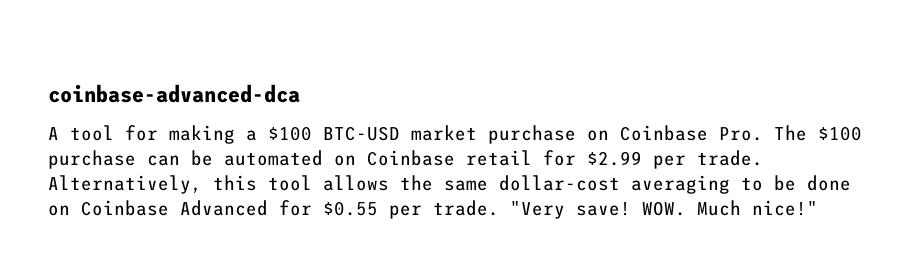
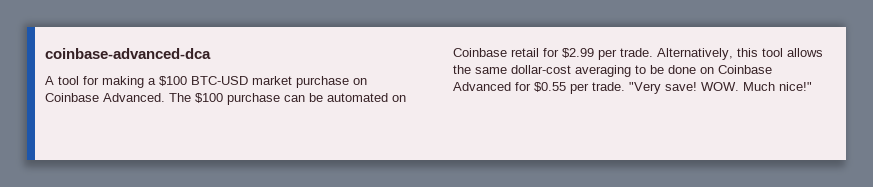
- A tool for making a $100 BTC-USD market purchase on Coinbase Pro. The $100 purchase can be automated on Coinbase retail for $2.99 per trade.
+ A tool for making a $100 BTC-USD market purchase on Coinbase Advanced. The $100 purchase can be automated on Coinbase retail for $2.99 per trade.

